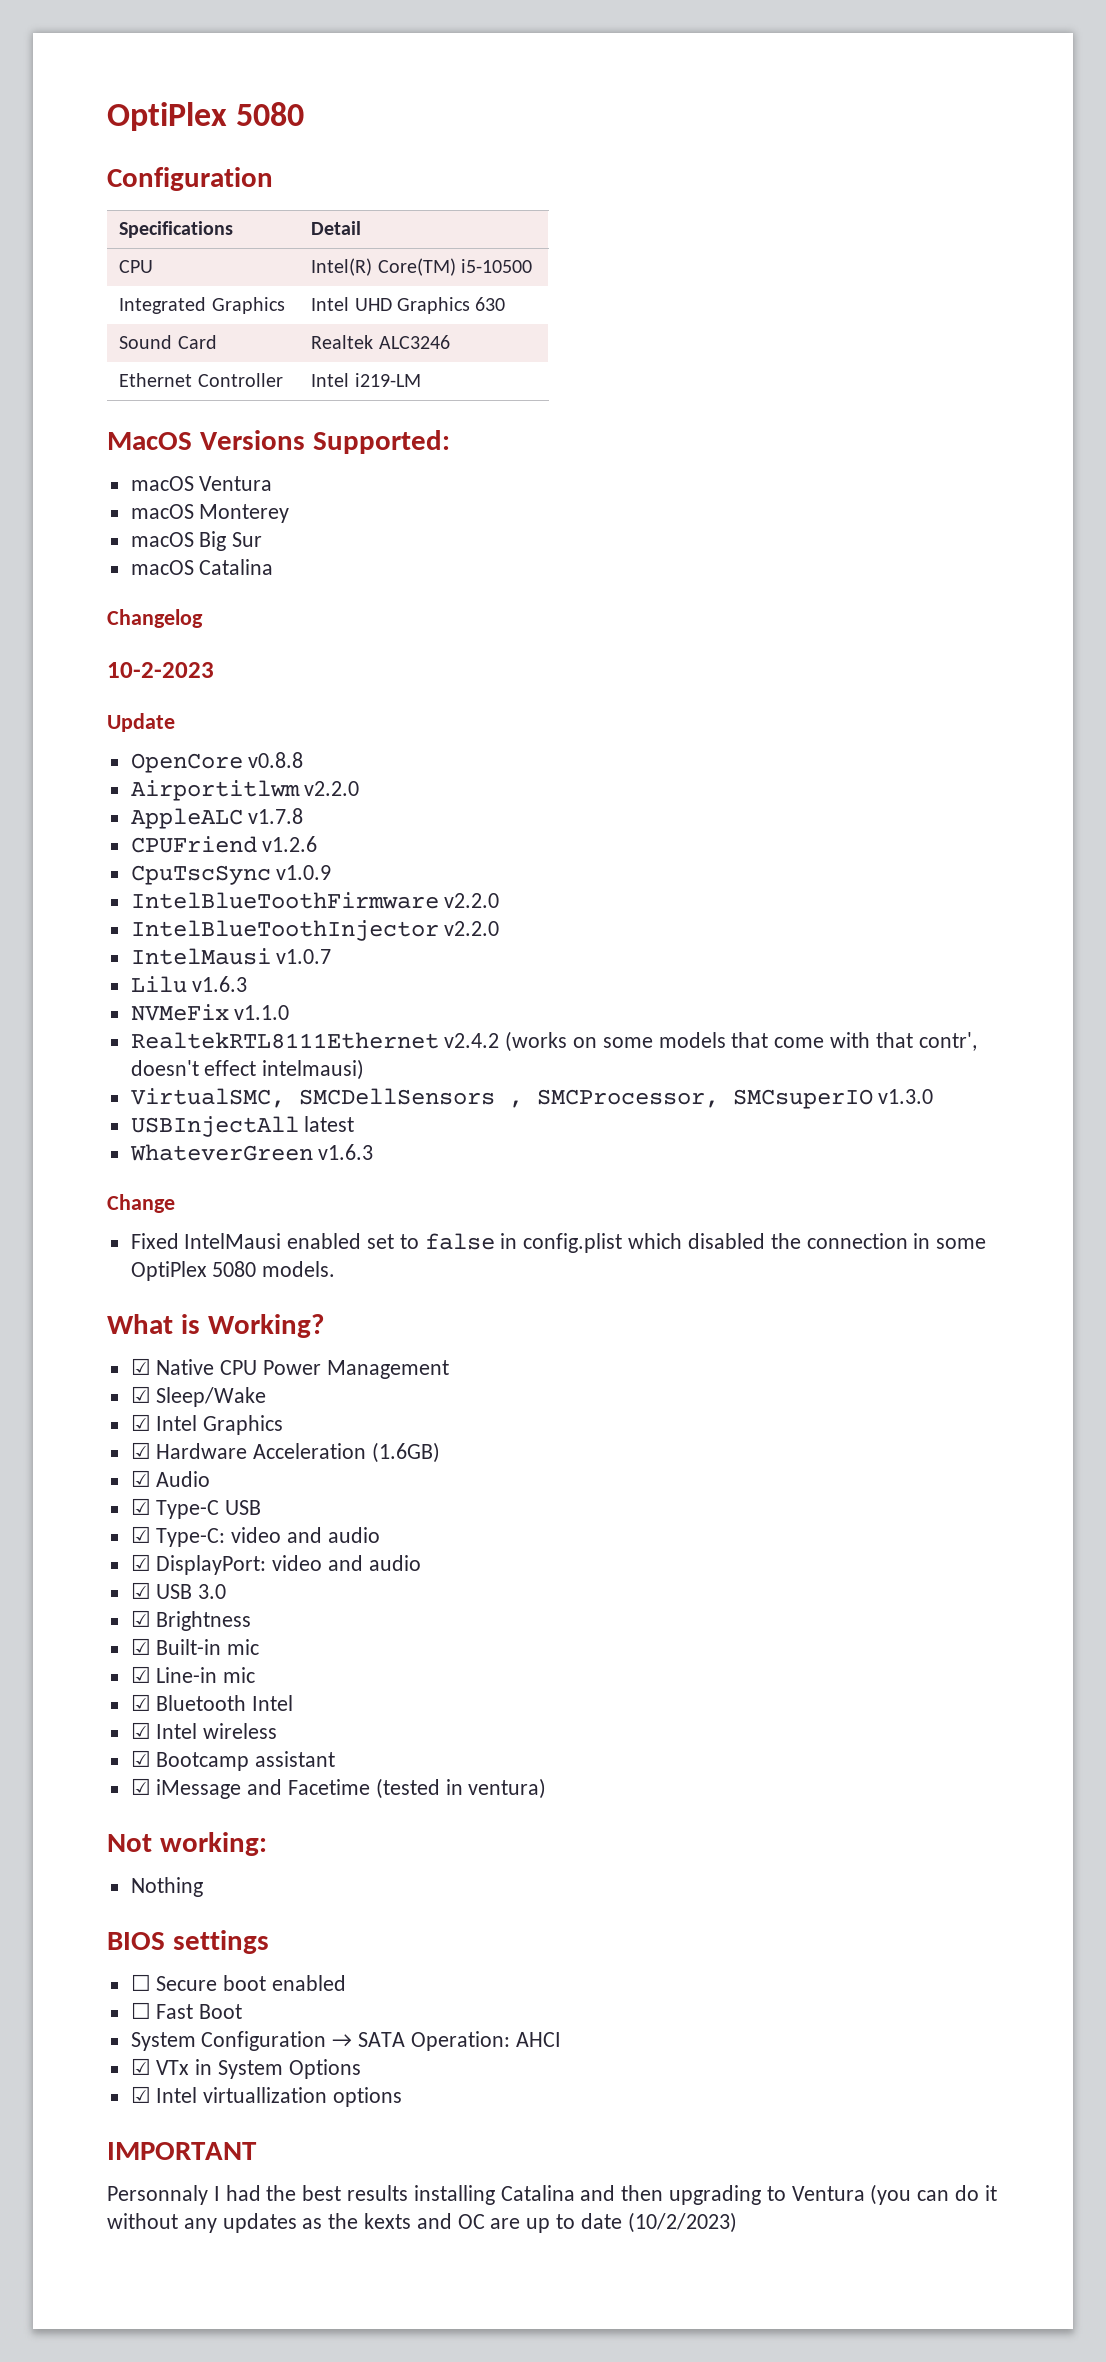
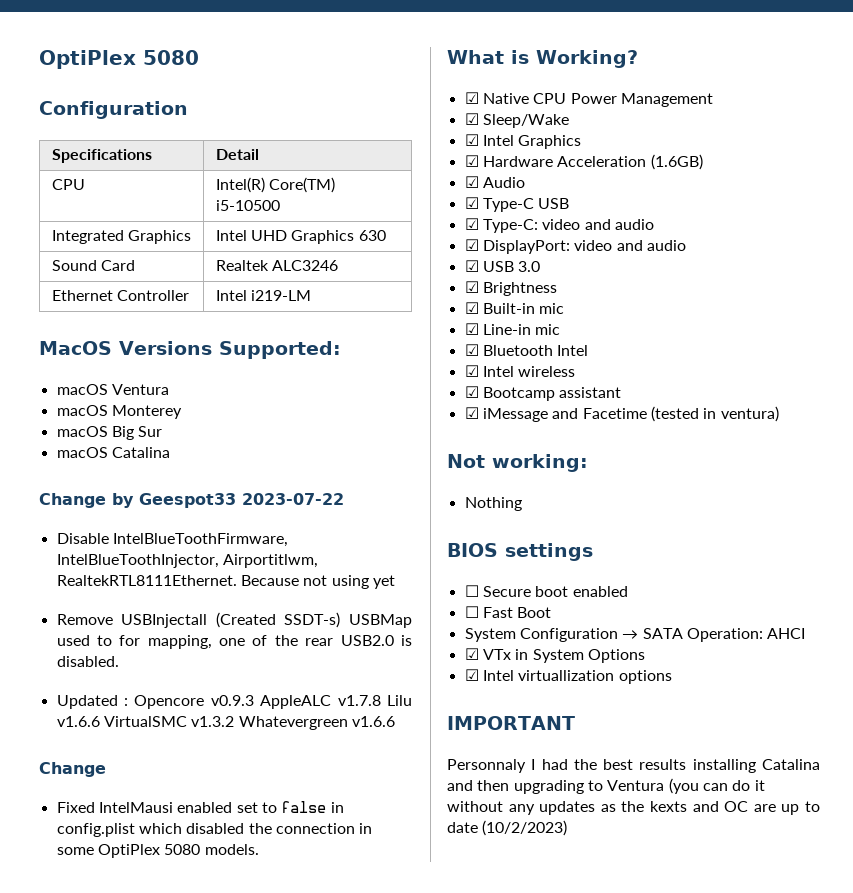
- Changelog
- 10-2-2023
- Update
- OpenCore v0.8.8
- Airportitlwm v2.2.0
- AppleALC v1.7.8
- CPUFriend v1.2.6
- CpuTscSync v1.0.9
- IntelBlueToothFirmware v2.2.0
- IntelBlueToothInjector v2.2.0
- IntelMausi v1.0.7
- Lilu v1.6.3
- NVMeFix v1.1.0
- RealtekRTL8111Ethernet v2.4.2 (works on some models that come with that contr', doesn't effect intelmausi)
- VirtualSMC, SMCDellSensors , SMCProcessor, SMCsuperIO v1.3.0
- USBInjectAll latest
- WhateverGreen v1.6.3
+ Change by Geespot33 2023-07-22
+ Disable IntelBlueToothFirmware, IntelBlueToothInjector, Airportitlwm, RealtekRTL8111Ethernet. Because not using yet
+ Remove USBInjectall (Created SSDT-s) USBMap used to for mapping, one of the rear USB2.0 is disabled.
+ Updated : Opencore v0.9.3 AppleALC v1.7.8 Lilu v1.6.6 VirtualSMC v1.3.2 Whatevergreen v1.6.6

